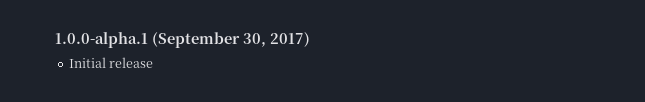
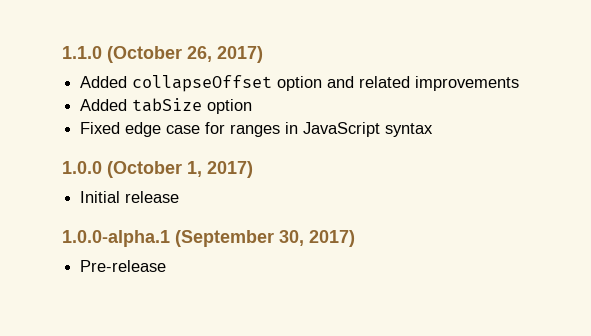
+ 1.1.0 (October 26, 2017)
+ Added collapseOffset option and related improvements
+ Added tabSize option
+ Fixed edge case for ranges in JavaScript syntax
+ 1.0.0 (October 1, 2017)
+ Initial release
- Initial release
+ Pre-release

